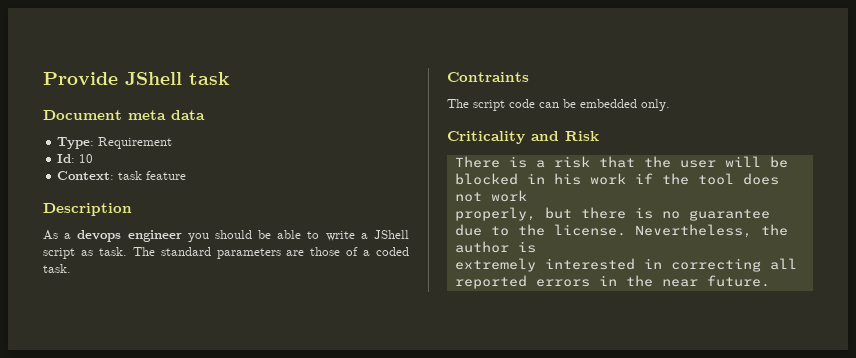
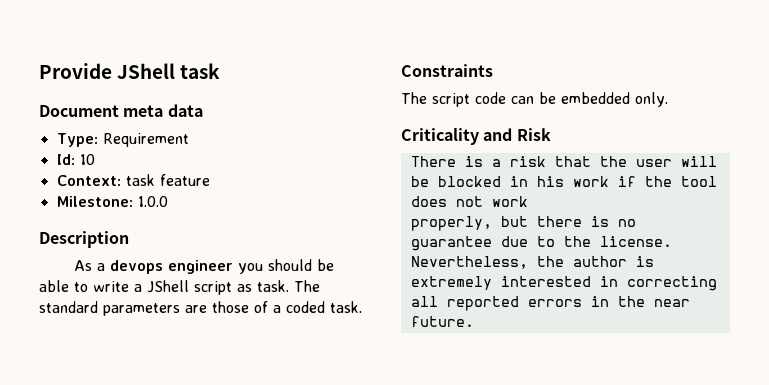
+ Milestone: 1.0.0
- Contraints
+ Constraints

